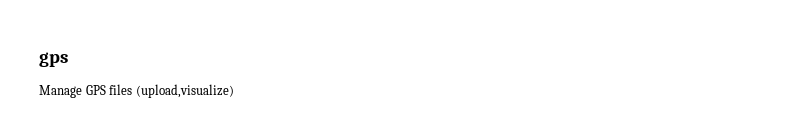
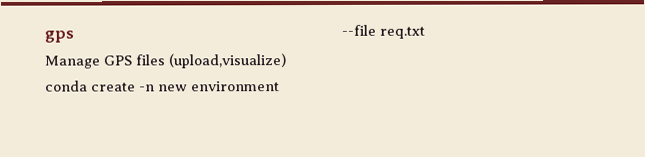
+ conda create -n new environment --file req.txt

